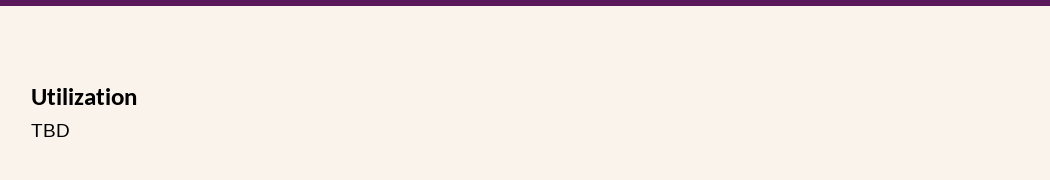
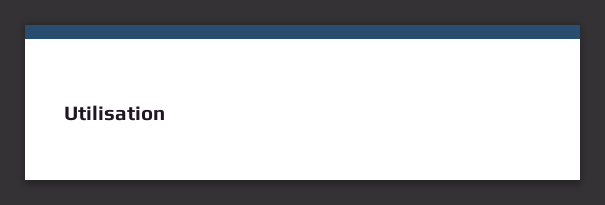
- Utilization
- TBD
+ Utilisation

